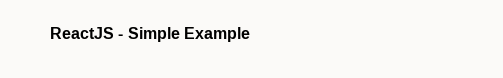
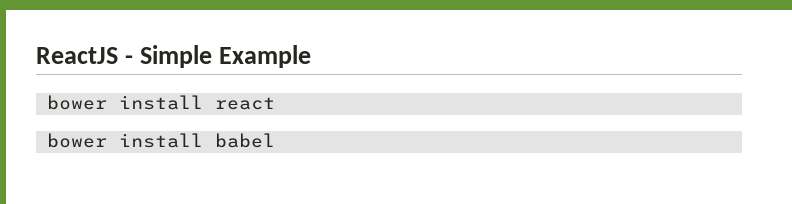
+ bower install react
+ bower install babel

